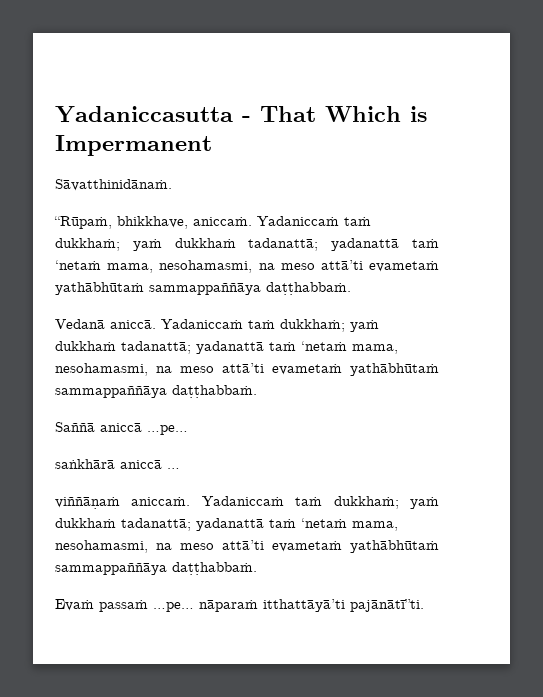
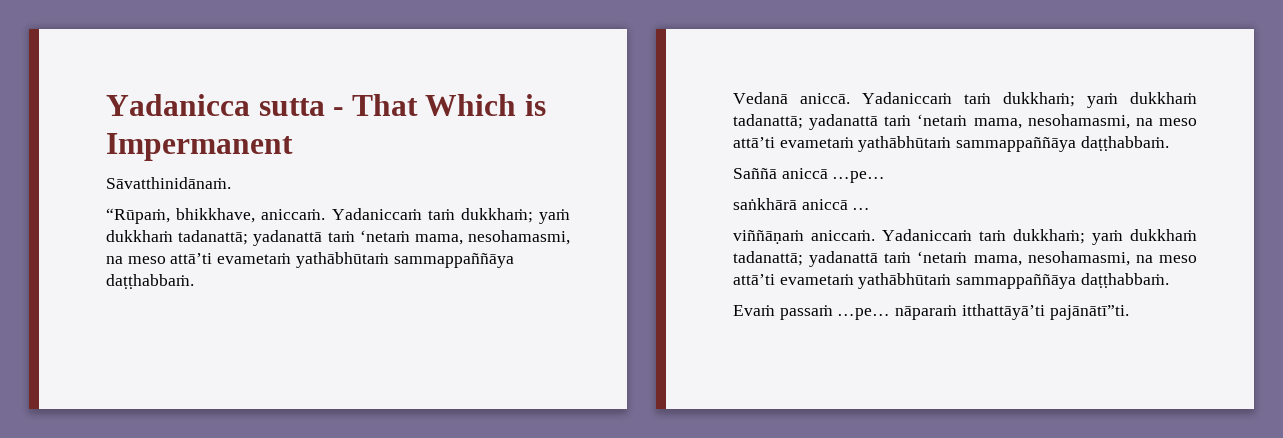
- Yadaniccasutta - That Which is Impermanent
+ Yadanicca sutta - That Which is Impermanent

